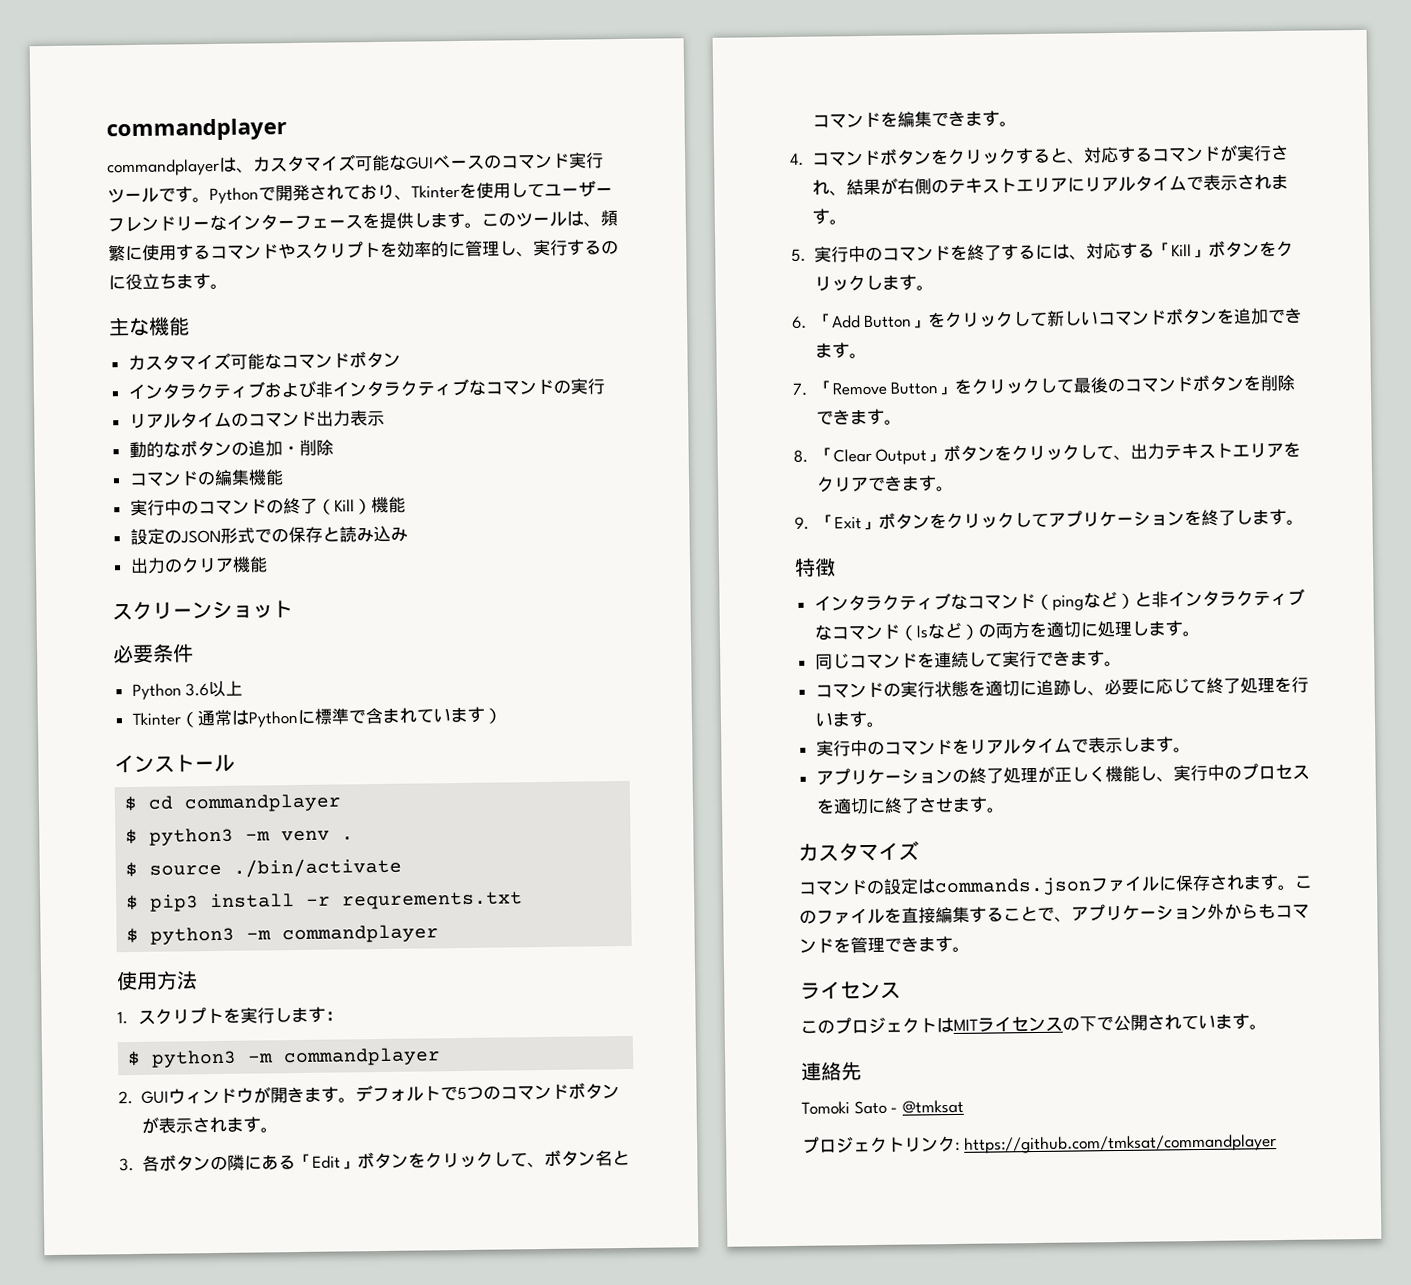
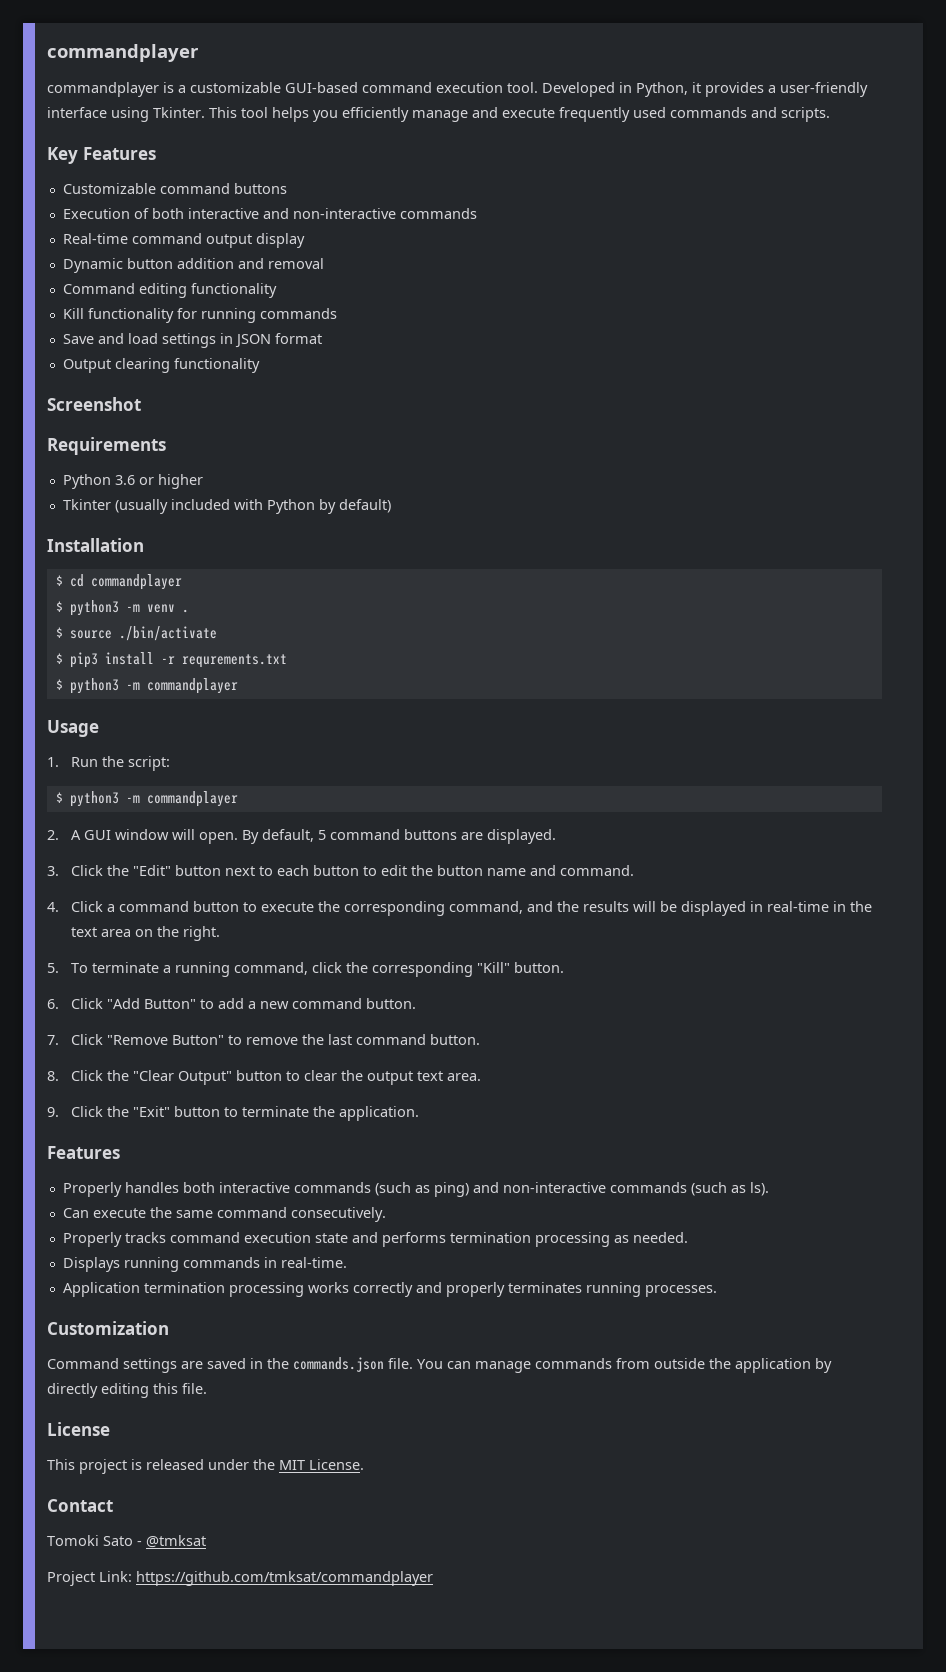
- commandplayerは、カスタマイズ可能なGUIベースのコマンド実行ツールです。Pythonで開発されており、Tkinterを使用してユーザーフレンドリーなインターフェースを提供します。このツールは、頻繁に使用するコマンドやスクリプトを効率的に管理し、実行するのに役立ちます。
- 主な機能
- カスタマイズ可能なコマンドボタン
- インタラクティブおよび非インタラクティブなコマンドの実行
- リアルタイムのコマンド出力表示
- 動的なボタンの追加・削除
- コマンドの編集機能
- 実行中のコマンドの終了（Kill）機能
- 設定のJSON形式での保存と読み込み
- 出力のクリア機能
- スクリーンショット
- 必要条件
+ commandplayer is a customizable GUI-based command execution tool. Developed in Python, it provides a user-friendly interface using Tkinter. This tool helps you efficiently manage and execute frequently used commands and scripts.
+ Key Features
+ Customizable command buttons
+ Execution of both interactive and non-interactive commands
+ Real-time command output display
+ Dynamic button addition and removal
+ Command editing functionality
+ Kill functionality for running commands
+ Save and load settings in JSON format
+ Output clearing functionality
+ Screenshot
+ Requirements
- Python 3.6以上
- Tkinter（通常はPythonに標準で含まれています）
- インストール
+ Python 3.6 or higher
+ Tkinter (usually included with Python by default)
+ Installation
- 使用方法
+ Usage
- 1.スクリプトを実行します：
+ 1. Run the script:
- 2. GUIウィンドウが開きます。デフォルトで5つのコマンドボタンが表示されます。
- 3.各ボタンの隣にある「Edit」ボタンをクリックして、ボタン名とコマンドを編集できます。
- 4.コマンドボタンをクリックすると、対応するコマンドが実行され、結果が右側のテキストエリアにリアルタイムで表示されます。
- 5.実行中のコマンドを終了するには、対応する「Kill」ボタンをクリックします。
- 6.「Add Button」をクリックして新しいコマンドボタンを追加できます。
- 7.「Remove Button」をクリックして最後のコマンドボタンを削除できます。
- 8.「Clear Output」ボタンをクリックして、出力テキストエリアをクリアできます。
- 9.「Exit」ボタンをクリックしてアプリケーションを終了します。
- 特徴
- インタラクティブなコマンド（pingなど）と非インタラクティブなコマンド（lsなど）の両方を適切に処理します。
- 同じコマンドを連続して実行できます。
- コマンドの実行状態を適切に追跡し、必要に応じて終了処理を行います。
- 実行中のコマンドをリアルタイムで表示します。
- アプリケーションの終了処理が正しく機能し、実行中のプロセスを適切に終了させます。
- カスタマイズ
- コマンドの設定はcommands.jsonファイルに保存されます。このファイルを直接編集することで、アプリケーション外からもコマンドを管理できます。
- ライセンス
- このプロジェクトはMITライセンスの下で公開されています。
- 連絡先
+ 2. A GUI window will open. By default, 5 command buttons are displayed.
+ 3. Click the "Edit" button next to each button to edit the button name and command.
+ 4. Click a command button to execute the corresponding command, and the results will be displayed in real-time in the text area on the right.
+ 5. To terminate a running command, click the corresponding "Kill" button.
+ 6. Click "Add Button" to add a new command button.
+ 7. Click "Remove Button" to remove the last command button.
+ 8. Click the "Clear Output" button to clear the output text area.
+ 9. Click the "Exit" button to terminate the application.
+ Features
+ Properly handles both interactive commands (such as ping) and non-interactive commands (such as ls).
+ Can execute the same command consecutively.
+ Properly tracks command execution state and performs termination processing as needed.
+ Displays running commands in real-time.
+ Application termination processing works correctly and properly terminates running processes.
+ Customization
+ Command settings are saved in the commands.json file. You can manage commands from outside the application by directly editing this file.
+ License
+ This project is released under the MIT License.
+ Contact
- プロジェクトリンク: https://github.com/tmksat/commandplayer
+ Project Link: https://github.com/tmksat/commandplayer

